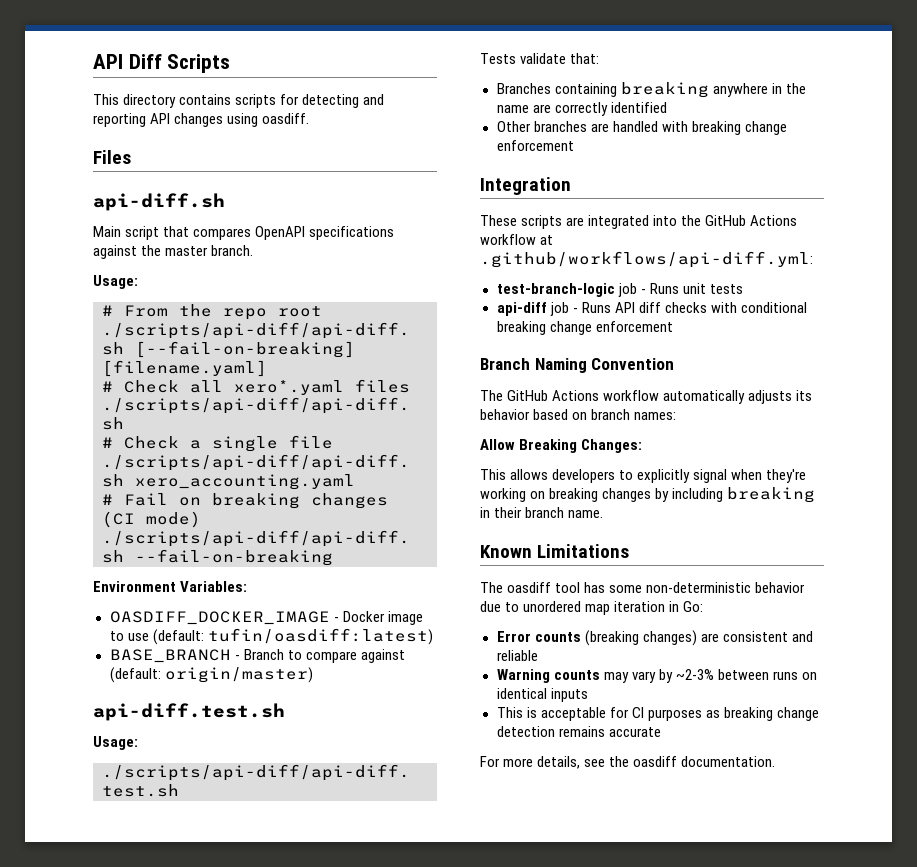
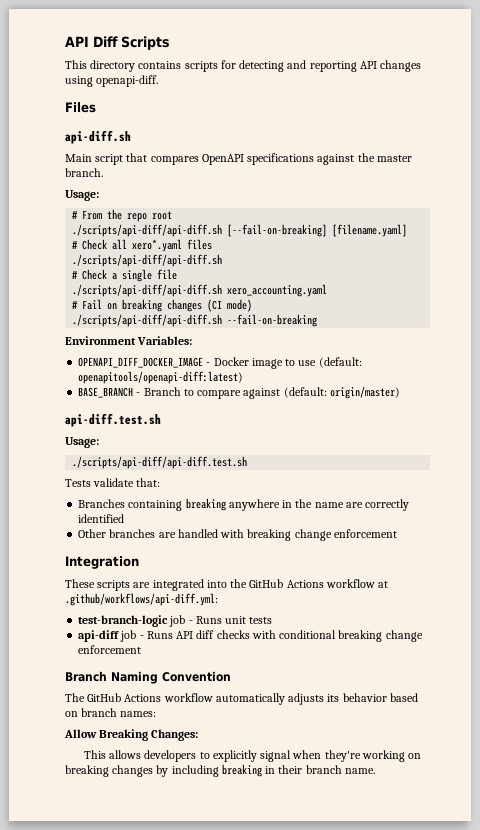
- This directory contains scripts for detecting and reporting API changes using oasdiff.
+ This directory contains scripts for detecting and reporting API changes using openapi-diff.
- OASDIFF_DOCKER_IMAGE - Docker image to use (default: tufin/oasdiff:latest)
+ OPENAPI_DIFF_DOCKER_IMAGE - Docker image to use (default: openapitools/openapi-diff:latest)
- Known Limitations
- The oasdiff tool has some non-deterministic behavior due to unordered map iteration in Go:
- Error counts (breaking changes) are consistent and reliable
- Warning counts may vary by ~2-3% between runs on identical inputs
- This is acceptable for CI purposes as breaking change detection remains accurate
- For more details, see the oasdiff documentation.

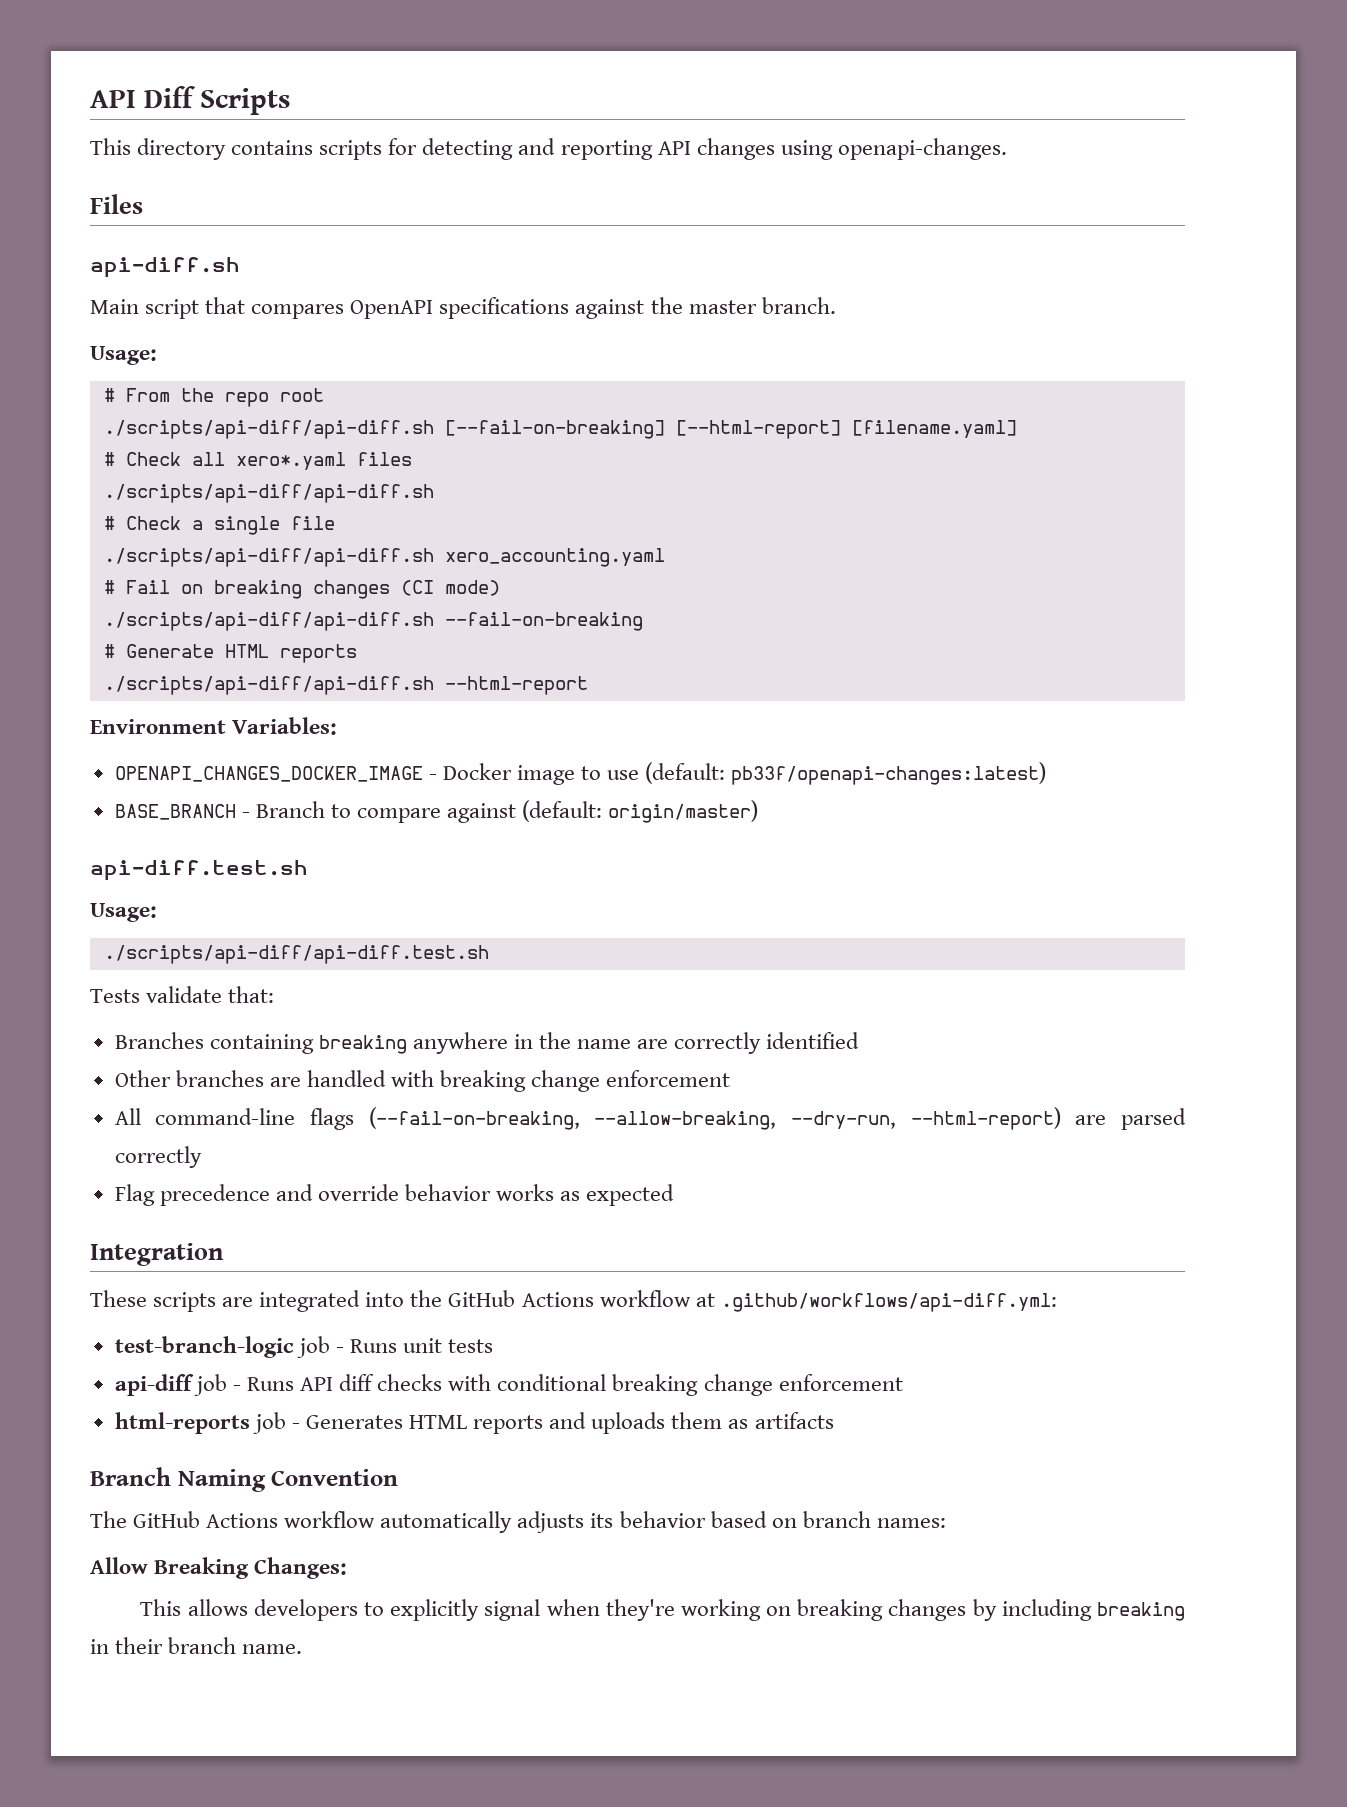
- This directory contains scripts for detecting and reporting API changes using openapi-diff.
+ This directory contains scripts for detecting and reporting API changes using openapi-changes.
- ./scripts/api-diff/api-diff.sh [--fail-on-breaking] [filename.yaml]
+ ./scripts/api-diff/api-diff.sh [--fail-on-breaking] [--html-report] [filename.yaml]
+ # Generate HTML reports
+ ./scripts/api-diff/api-diff.sh --html-report
- OPENAPI_DIFF_DOCKER_IMAGE - Docker image to use (default: openapitools/openapi-diff:latest)
+ OPENAPI_CHANGES_DOCKER_IMAGE - Docker image to use (default: pb33f/openapi-changes:latest)
+ All command-line flags (--fail-on-breaking, --allow-breaking, --dry-run, --html-report) are parsed correctly
+ Flag precedence and override behavior works as expected
+ html-reports job - Generates HTML reports and uploads them as artifacts

